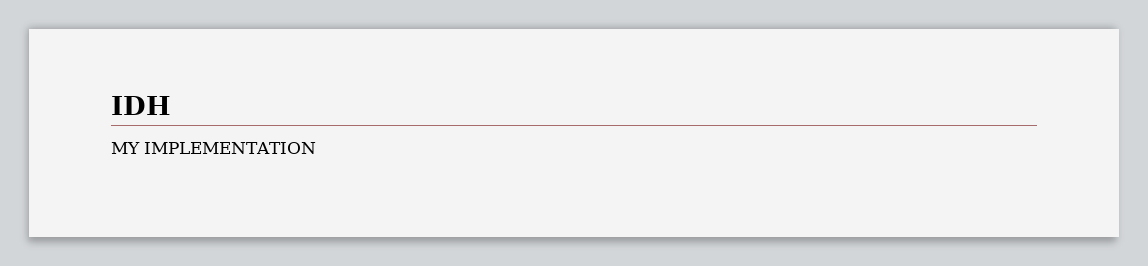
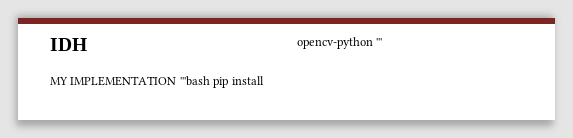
- MY IMPLEMENTATION
+ MY IMPLEMENTATION '''bash pip install opencv-python '''

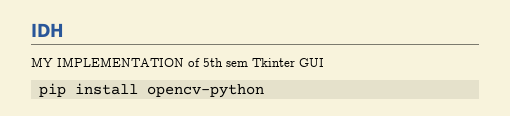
- MY IMPLEMENTATION '''bash pip install opencv-python '''
+ MY IMPLEMENTATION of 5th sem Tkinter GUI
+ pip install opencv-python

